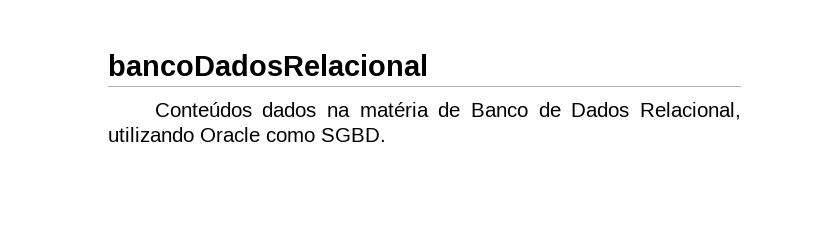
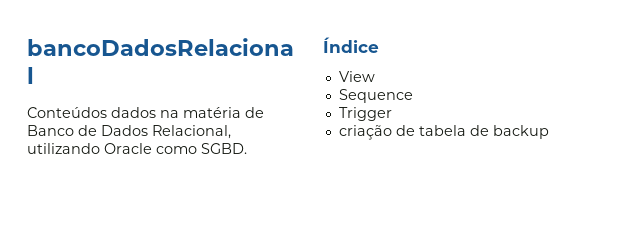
+ Índice
+ View
+ Sequence
+ Trigger
+ criação de tabela de backup

